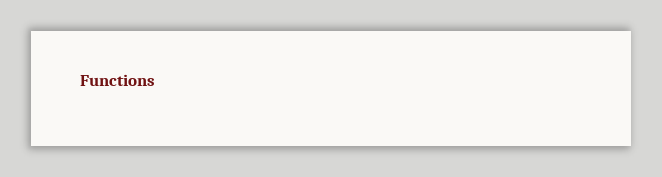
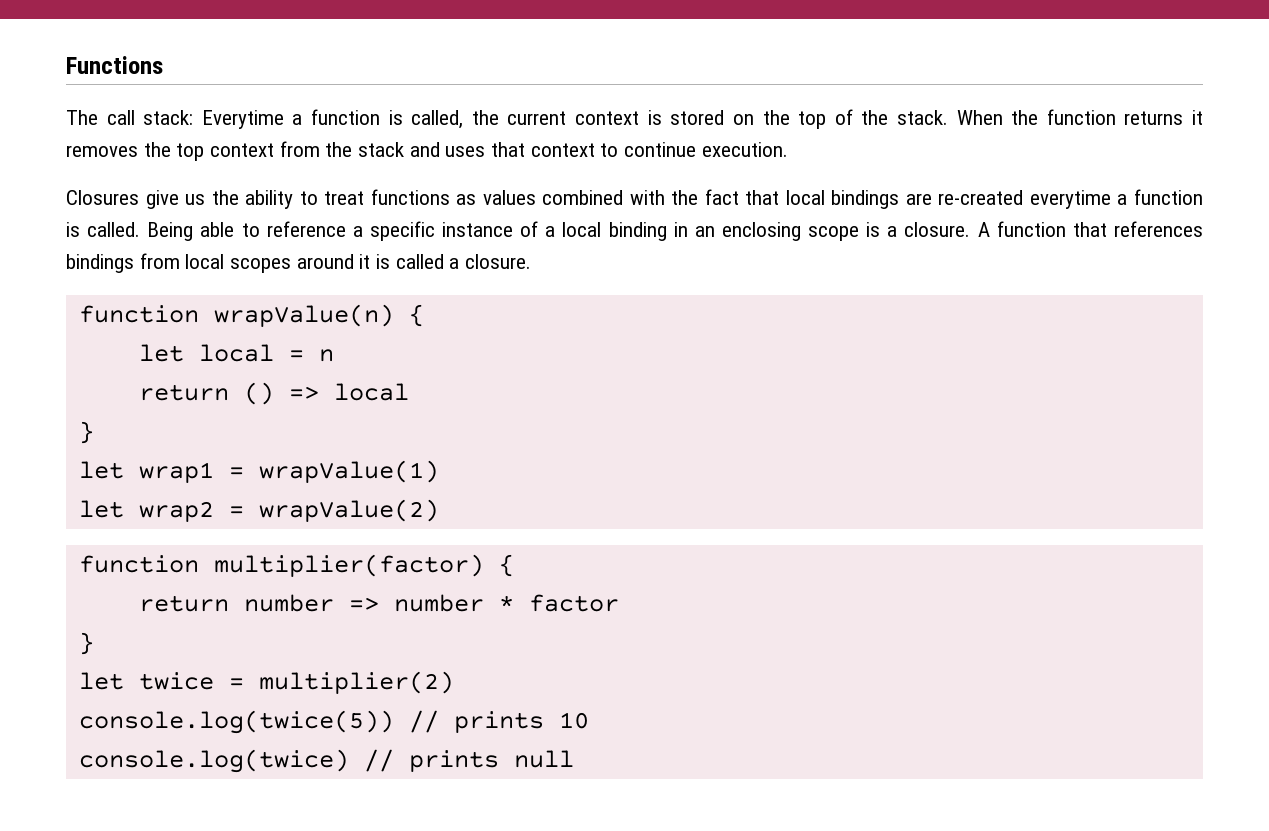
+ The call stack: Everytime a function is called, the current context is stored on the top of the stack. When the function returns it removes the top context from the stack and uses that context to continue execution.
+ Closures give us the ability to treat functions as values combined with the fact that local bindings are re-created everytime a function is called. Being able to reference a specific instance of a local binding in an enclosing scope is a closure. A function that references bindings from local scopes around it is called a closure.
+ function wrapValue(n) {
+ let local = n
+ return () => local
+ }
+ let wrap1 = wrapValue(1)
+ let wrap2 = wrapValue(2)
+ function multiplier(factor) {
+ return number => number * factor
+ }
+ let twice = multiplier(2)
+ console.log(twice(5)) // prints 10
+ console.log(twice) // prints null

